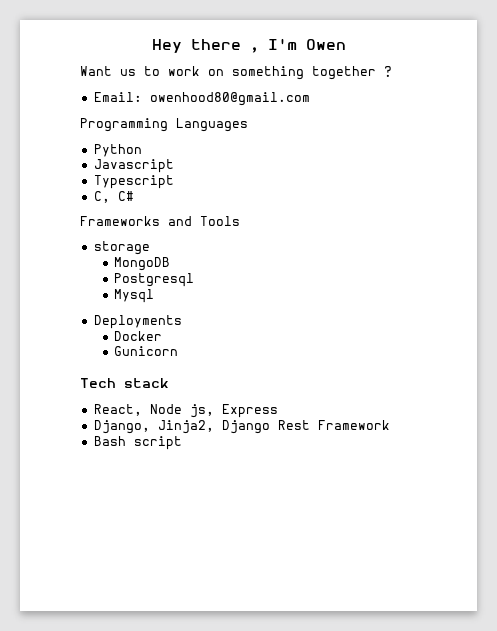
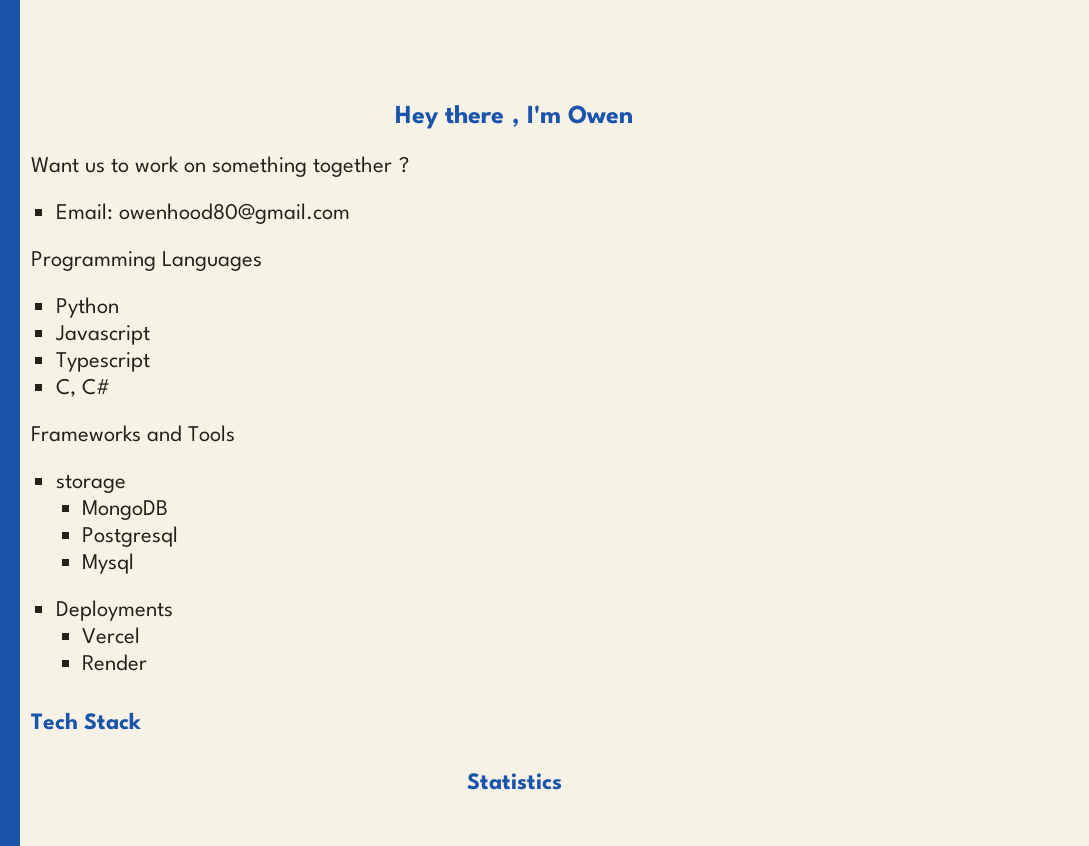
- Docker
- Gunicorn
+ Vercel
+ Render
- Tech stack
- React, Node js, Express
- Django, Jinja2, Django Rest Framework
- Bash script
+ Tech Stack
+ Statistics

